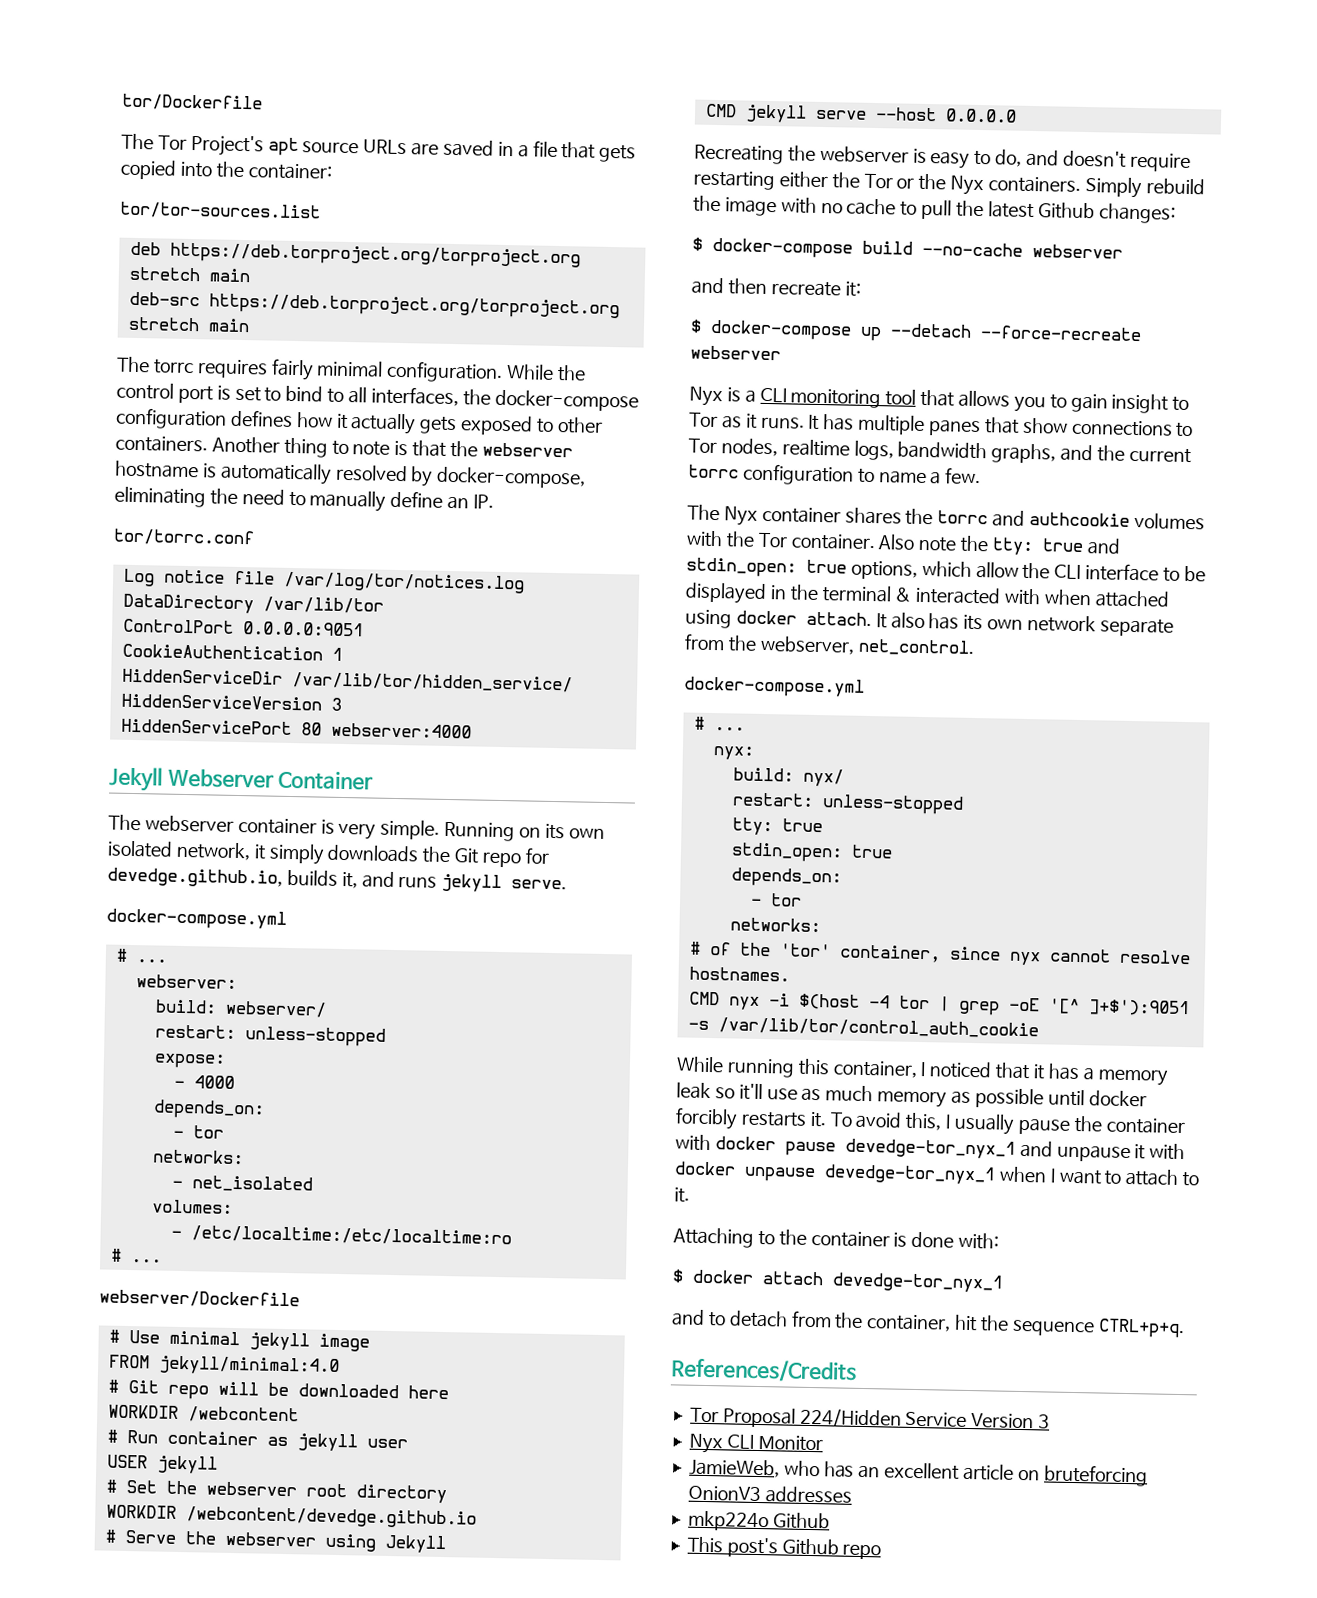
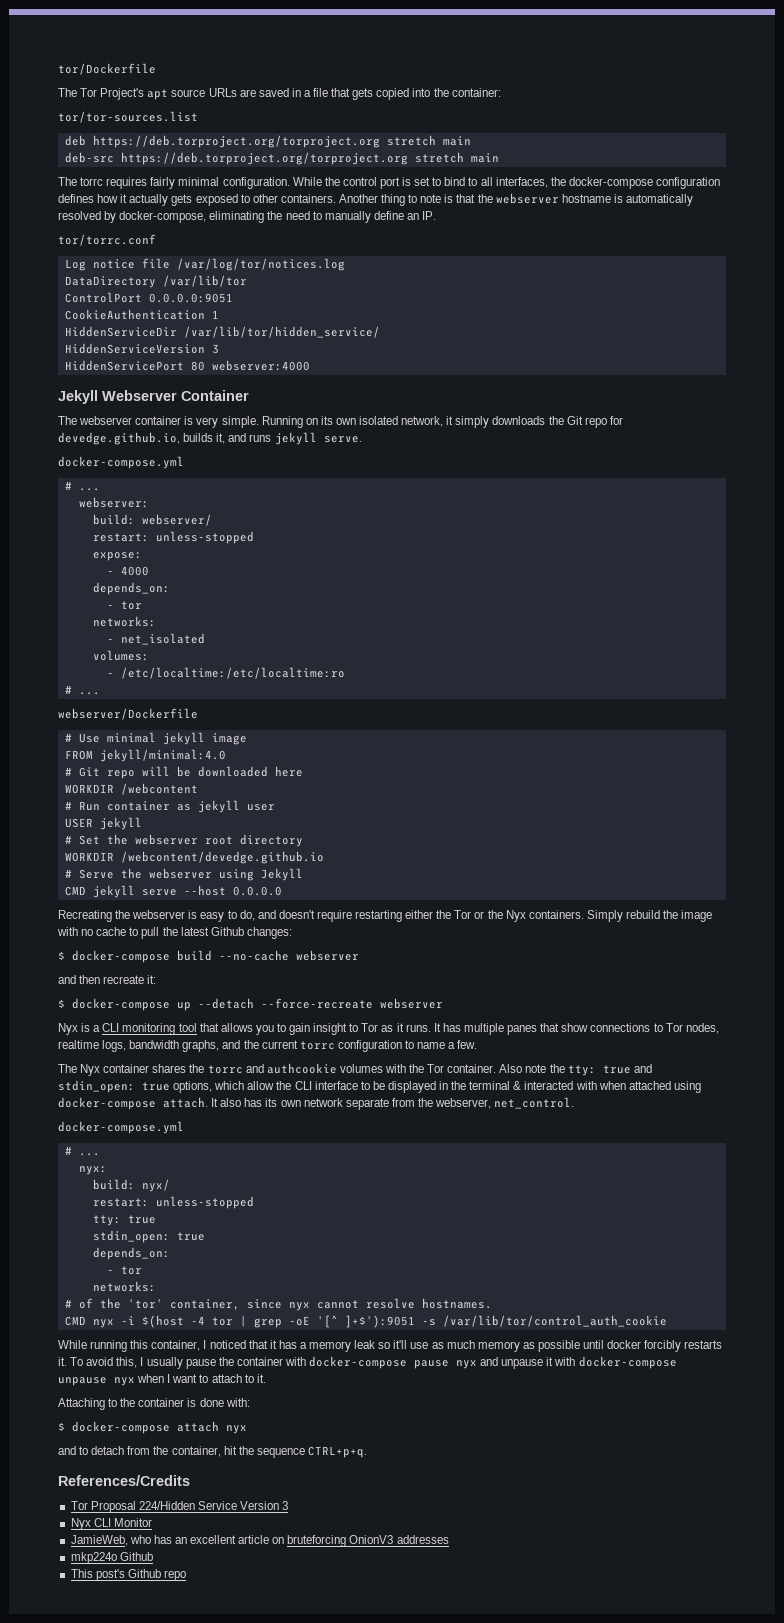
- Also note the tty: true and stdin_open: true options, which allow the CLI interface to be displayed in the terminal & interacted with when attached using docker attach.
+ Also note the tty: true and stdin_open: true options, which allow the CLI interface to be displayed in the terminal & interacted with when attached using docker-compose attach.
- To avoid this, I usually pause the container with docker pause devedge-tor_nyx_1 and unpause it with docker unpause devedge-tor_nyx_1 when I want to attach to it.
+ To avoid this, I usually pause the container with docker-compose pause nyx and unpause it with docker-compose unpause nyx when I want to attach to it.
- $ docker attach devedge-tor_nyx_1
+ $ docker-compose attach nyx

